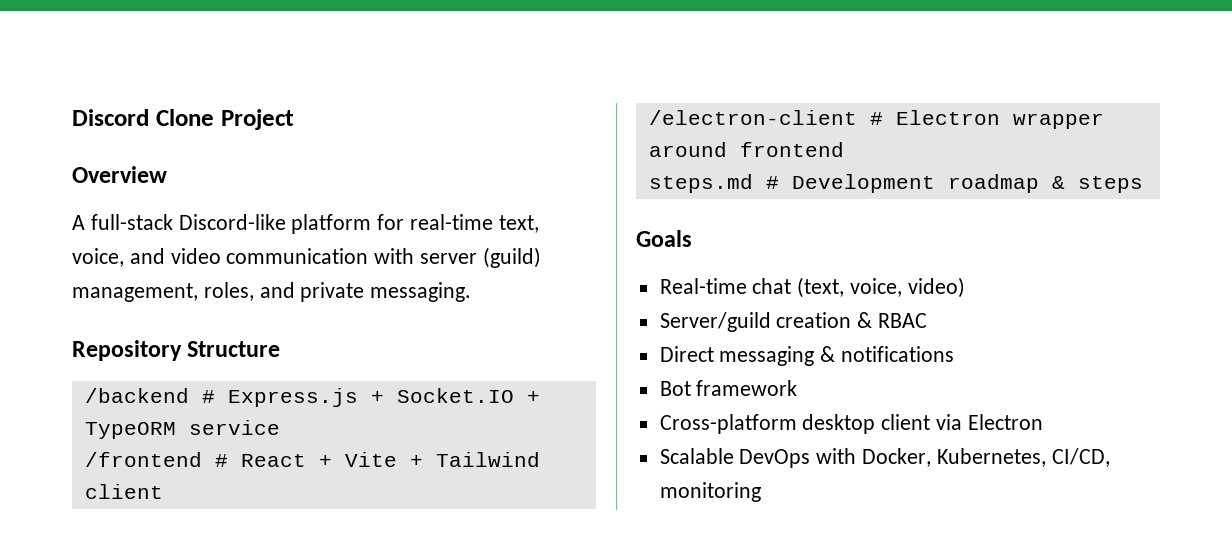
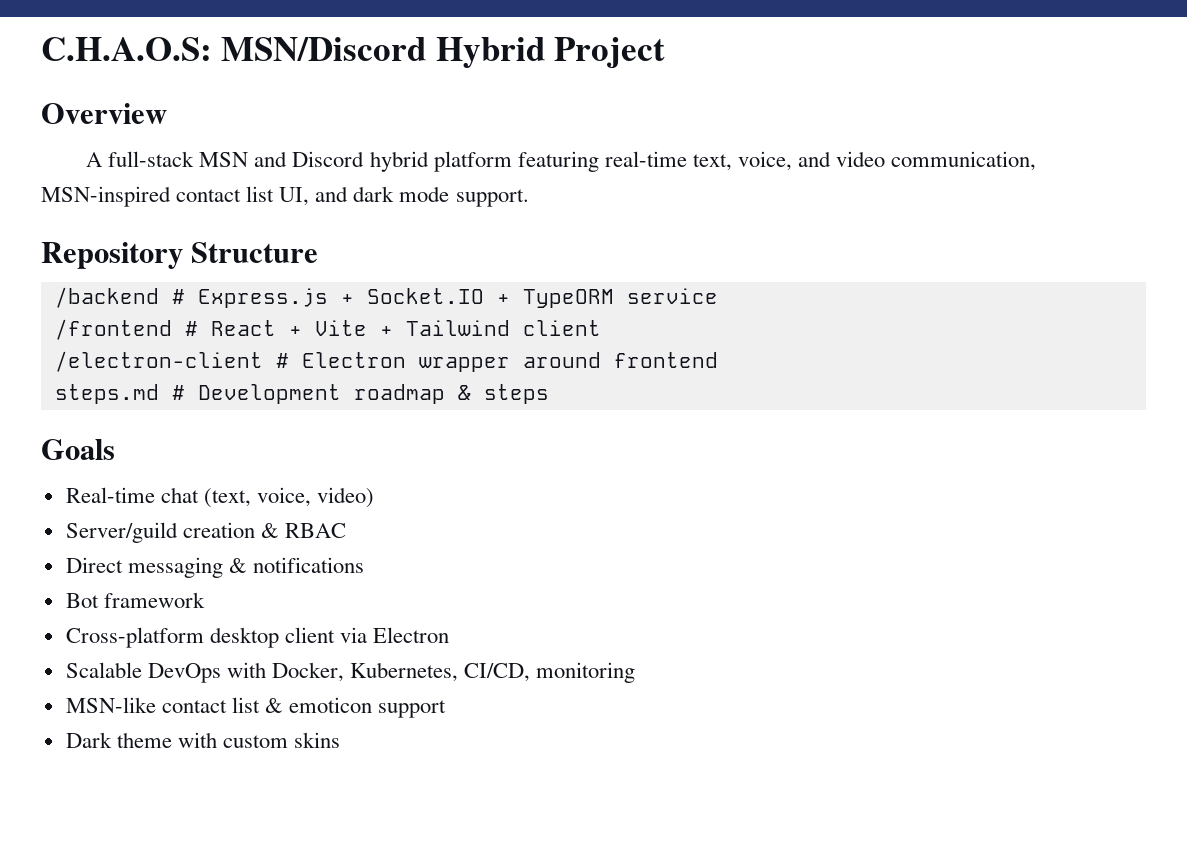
- Discord Clone Project
+ C.H.A.O.S: MSN/Discord Hybrid Project
- A full-stack Discord-like platform for real-time text, voice, and video communication with server (guild) management, roles, and private messaging.
+ A full-stack MSN and Discord hybrid platform featuring real-time text, voice, and video communication, MSN-inspired contact list UI, and dark mode support.
+ MSN-like contact list & emoticon support
+ Dark theme with custom skins

